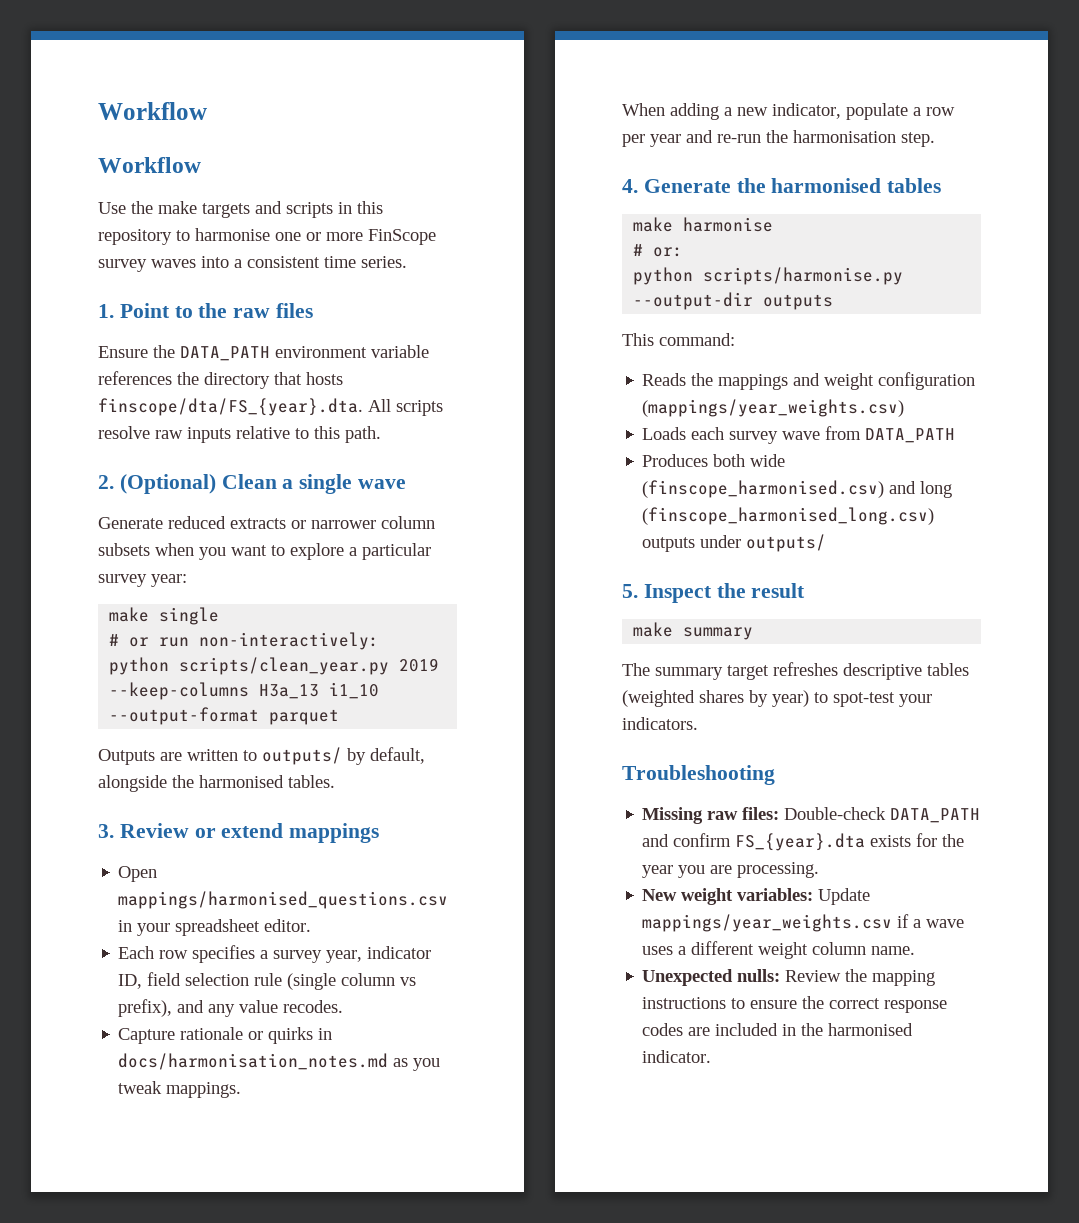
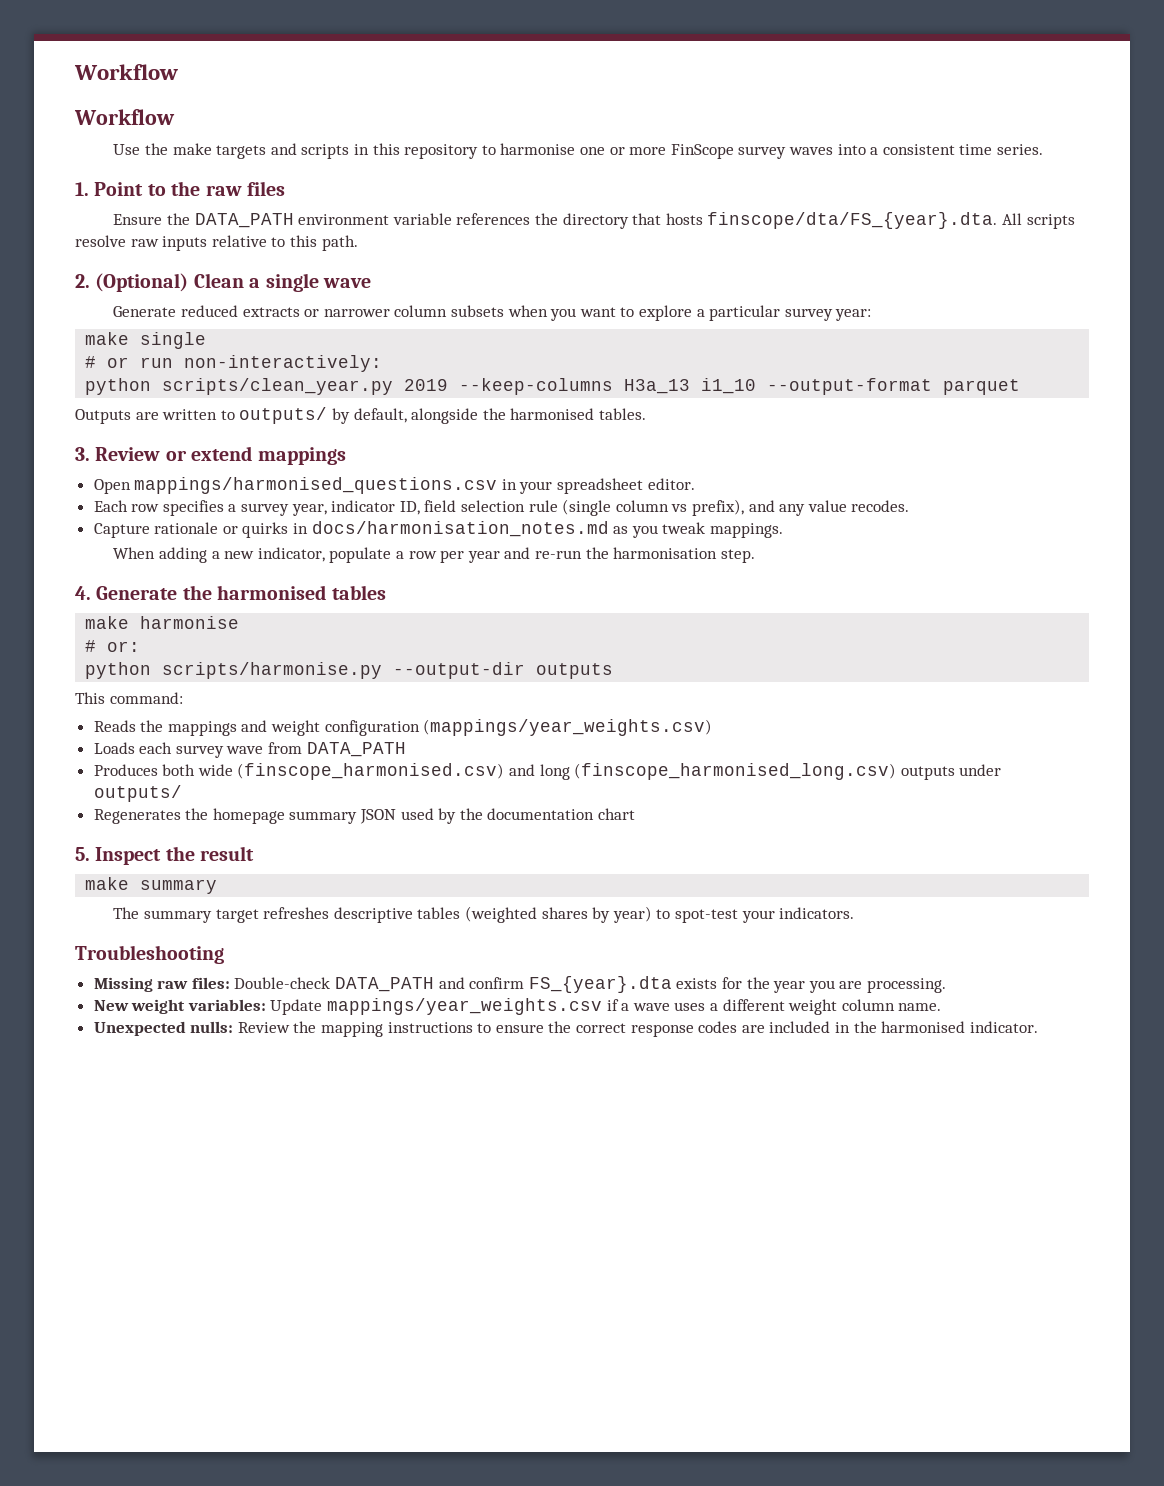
+ Regenerates the homepage summary JSON used by the documentation chart

